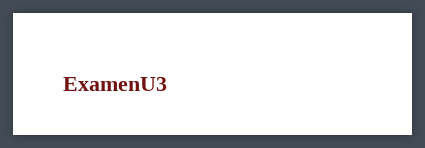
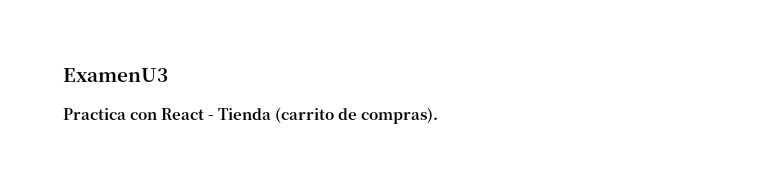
+ Practica con React - Tienda (carrito de compras).

